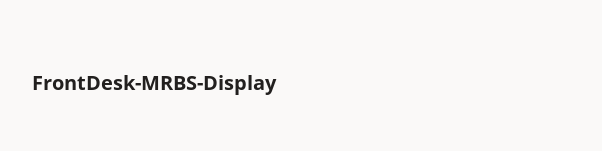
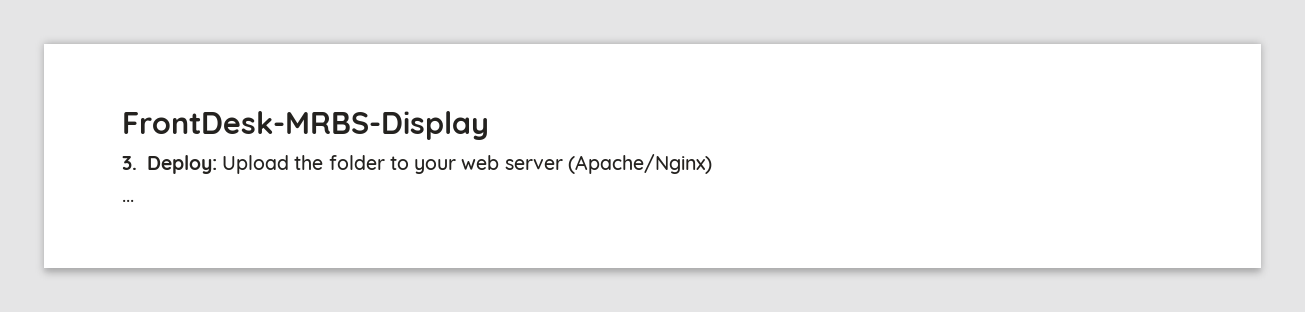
+ 3. Deploy: Upload the folder to your web server (Apache/Nginx)
+ ...

